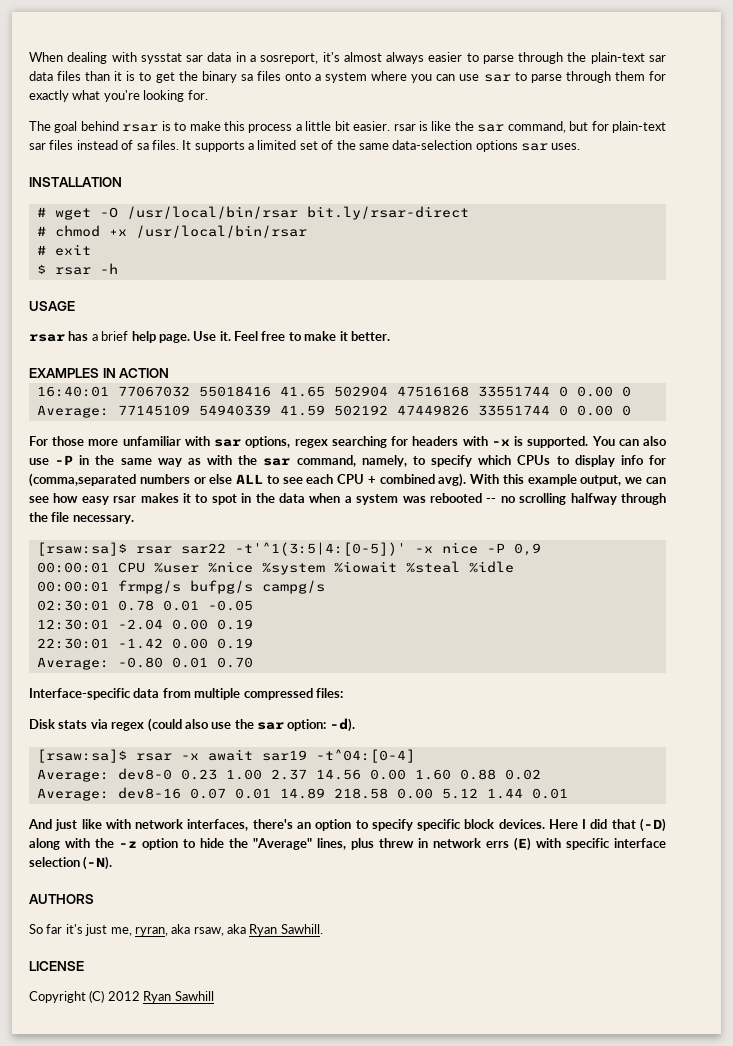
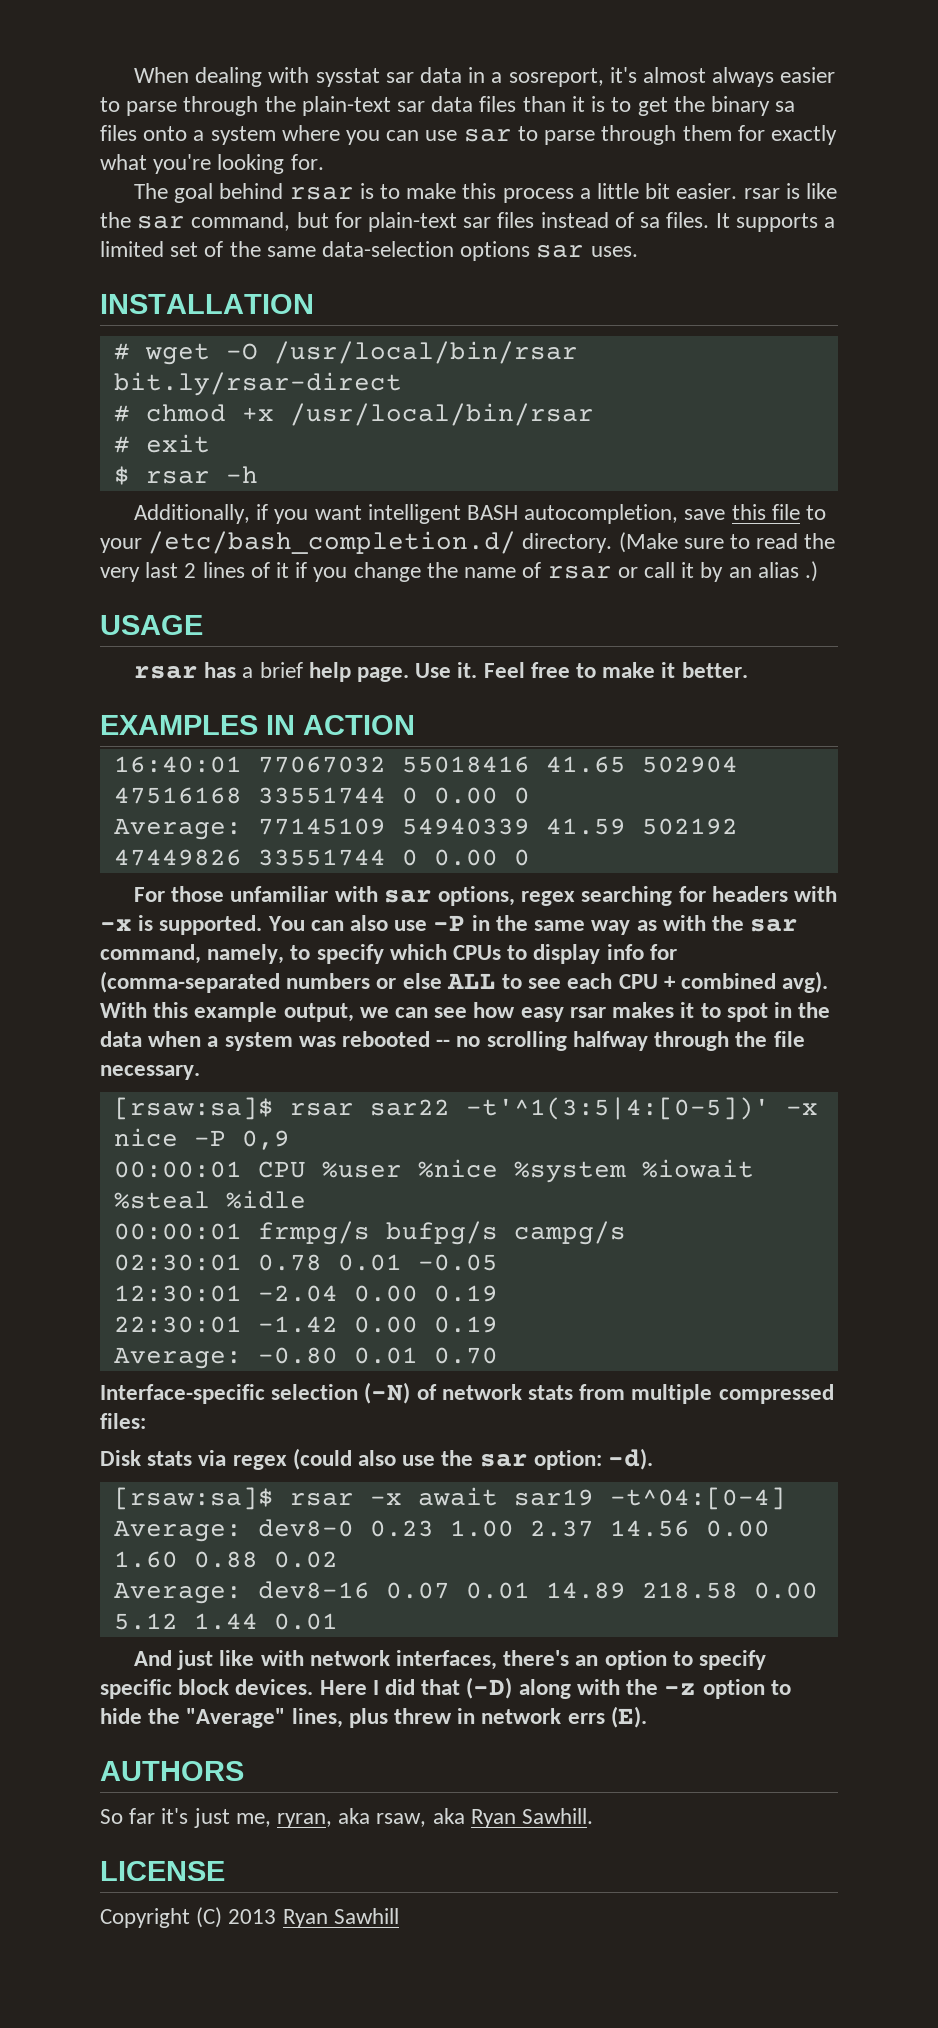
+ Additionally, if you want intelligent BASH autocompletion, save this file to your /etc/bash_completion.d/ directory. (Make sure to read the very last 2 lines of it if you change the name of rsar or call it by an alias .)
- For those more unfamiliar with sar options, regex searching for headers with -x is supported.
+ For those unfamiliar with sar options, regex searching for headers with -x is supported.
- You can also use -P in the same way as with the sar command, namely, to specify which CPUs to display info for (comma,separated numbers or else ALL to see each CPU + combined avg).
+ You can also use -P in the same way as with the sar command, namely, to specify which CPUs to display info for (comma-separated numbers or else ALL to see each CPU + combined avg).
- Interface-specific data from multiple compressed files:
+ Interface-specific selection (-N) of network stats from multiple compressed files:
- Here I did that (-D) along with the -z option to hide the "Average" lines, plus threw in network errs (E) with specific interface selection (-N).
+ Here I did that (-D) along with the -z option to hide the "Average" lines, plus threw in network errs (E).
- Copyright (C) 2012 Ryan Sawhill
+ Copyright (C) 2013 Ryan Sawhill

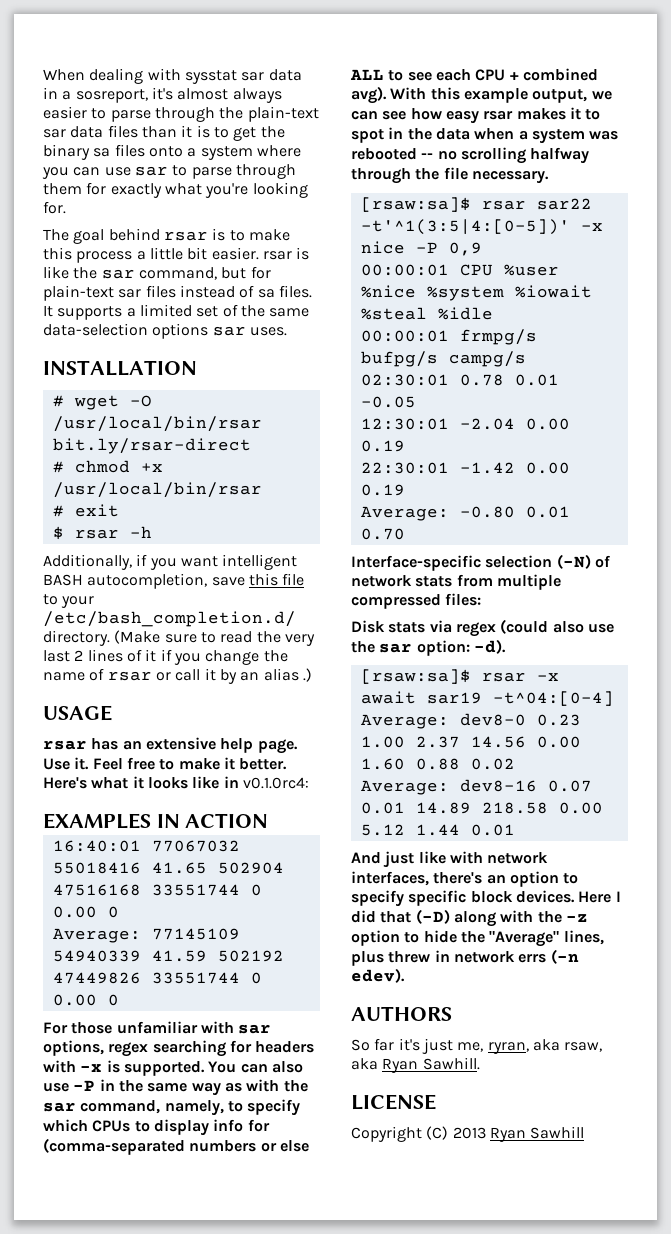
- rsar has a brief help page.
+ rsar has an extensive help page.
+ Here's what it looks like in v0.1.0rc4:
- Here I did that (-D) along with the -z option to hide the "Average" lines, plus threw in network errs (E).
+ Here I did that (-D) along with the -z option to hide the "Average" lines, plus threw in network errs (-n edev).

